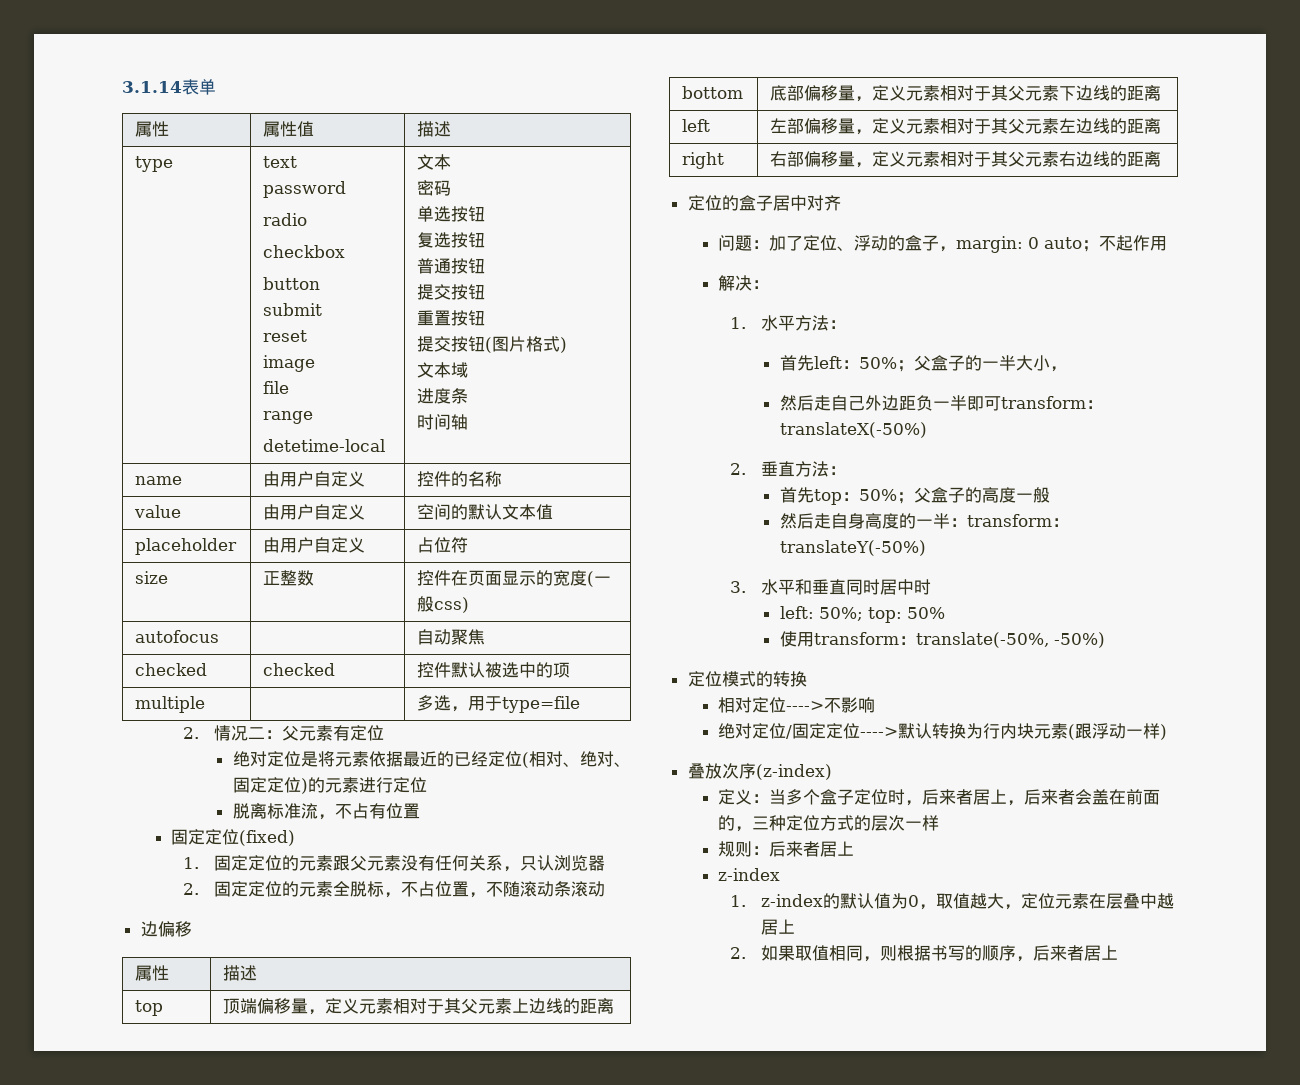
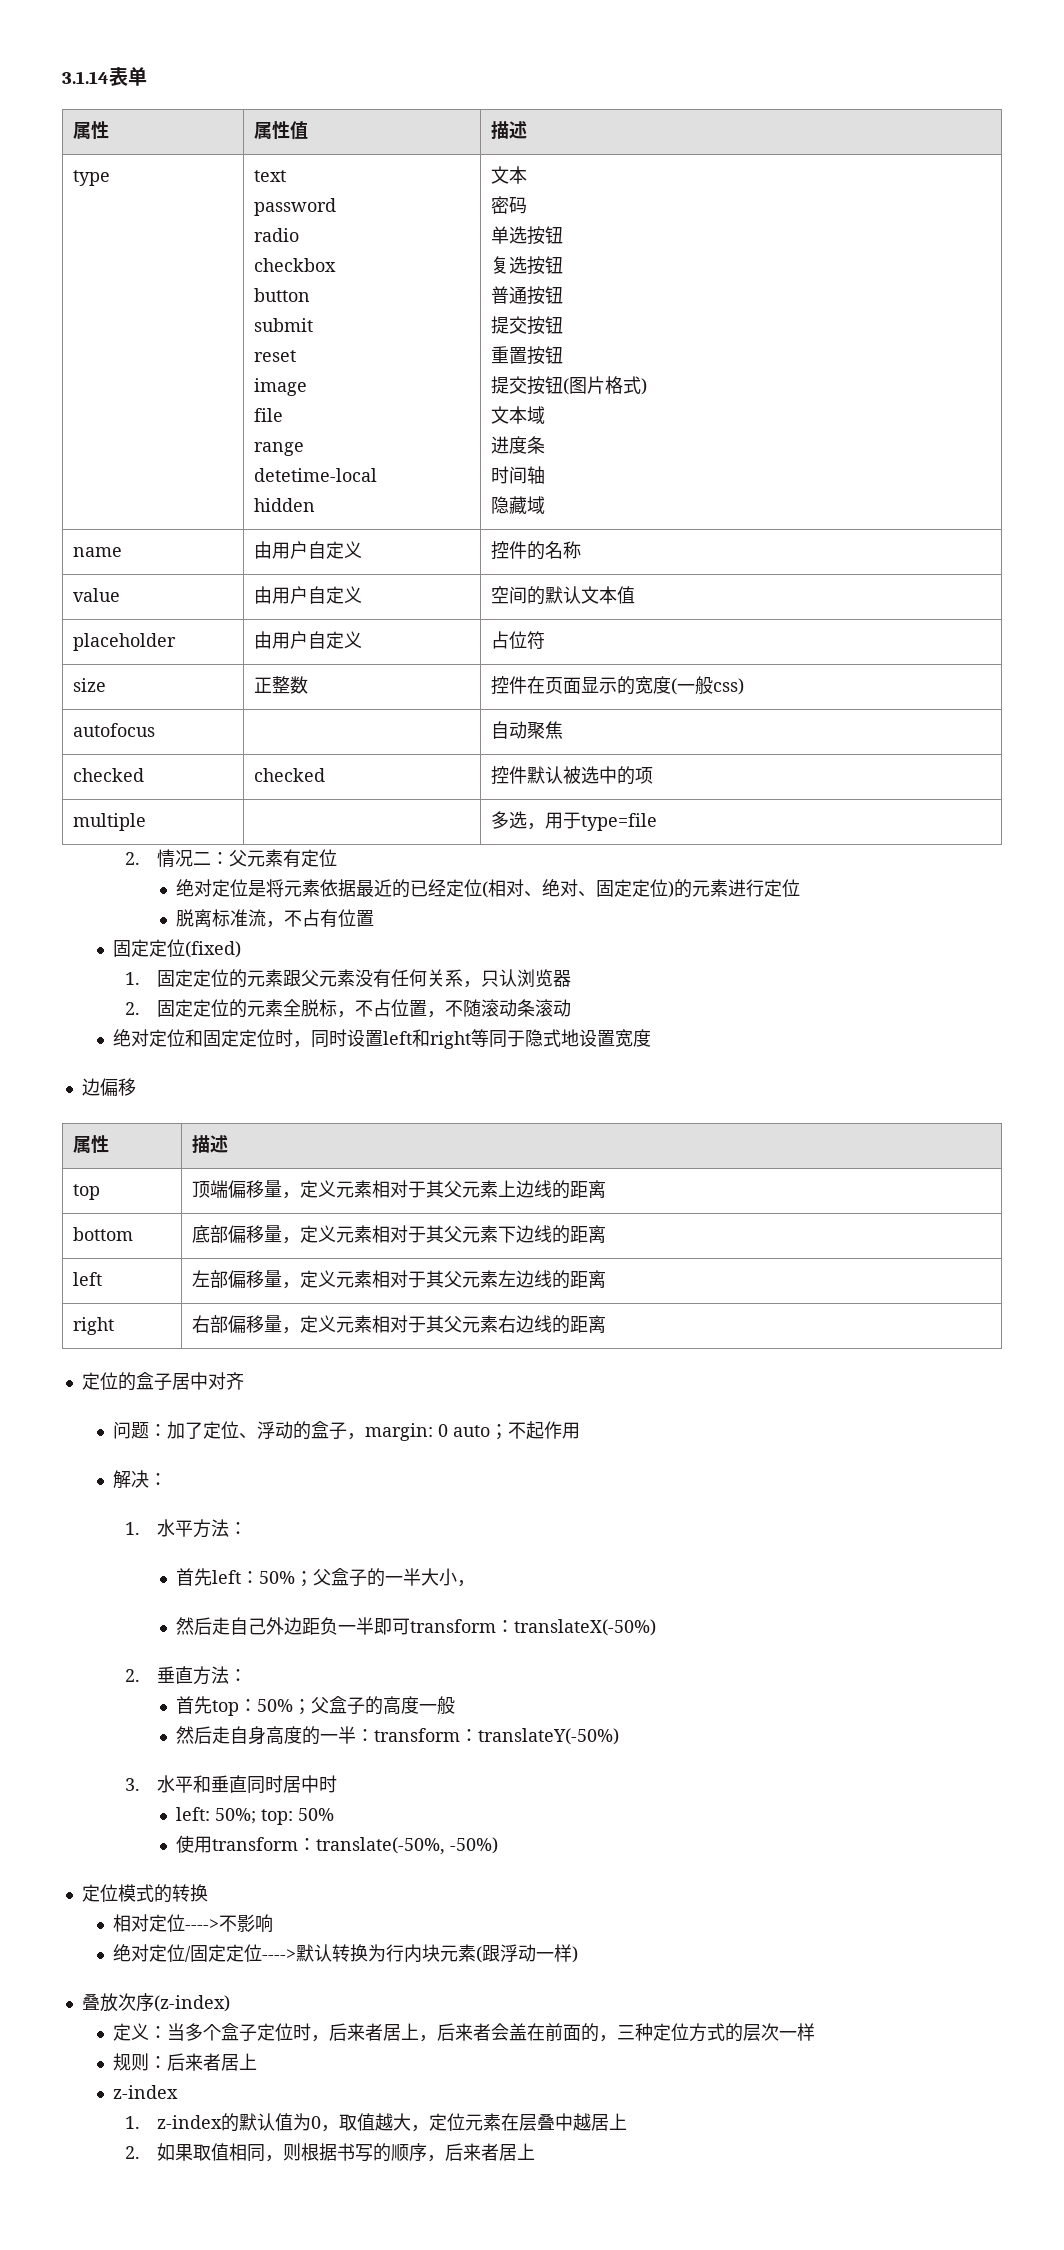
  type | text
  password
  radio
  checkbox
  button
  submit
  reset
  image
  file
  range
- detetime-local | 文本
+ detetime-local
+ hidden | 文本
  密码
  单选按钮
  复选按钮
  普通按钮
  提交按钮
  重置按钮
  提交按钮(图片格式)
  文本域
  进度条
  时间轴
+ 隐藏域
+ 绝对定位和固定定位时，同时设置left和right等同于隐式地设置宽度

